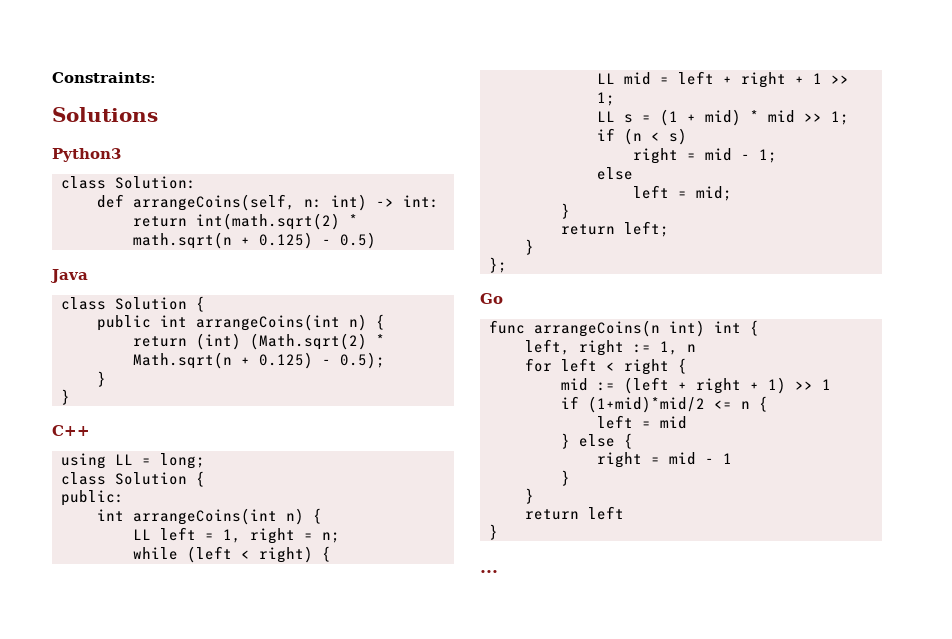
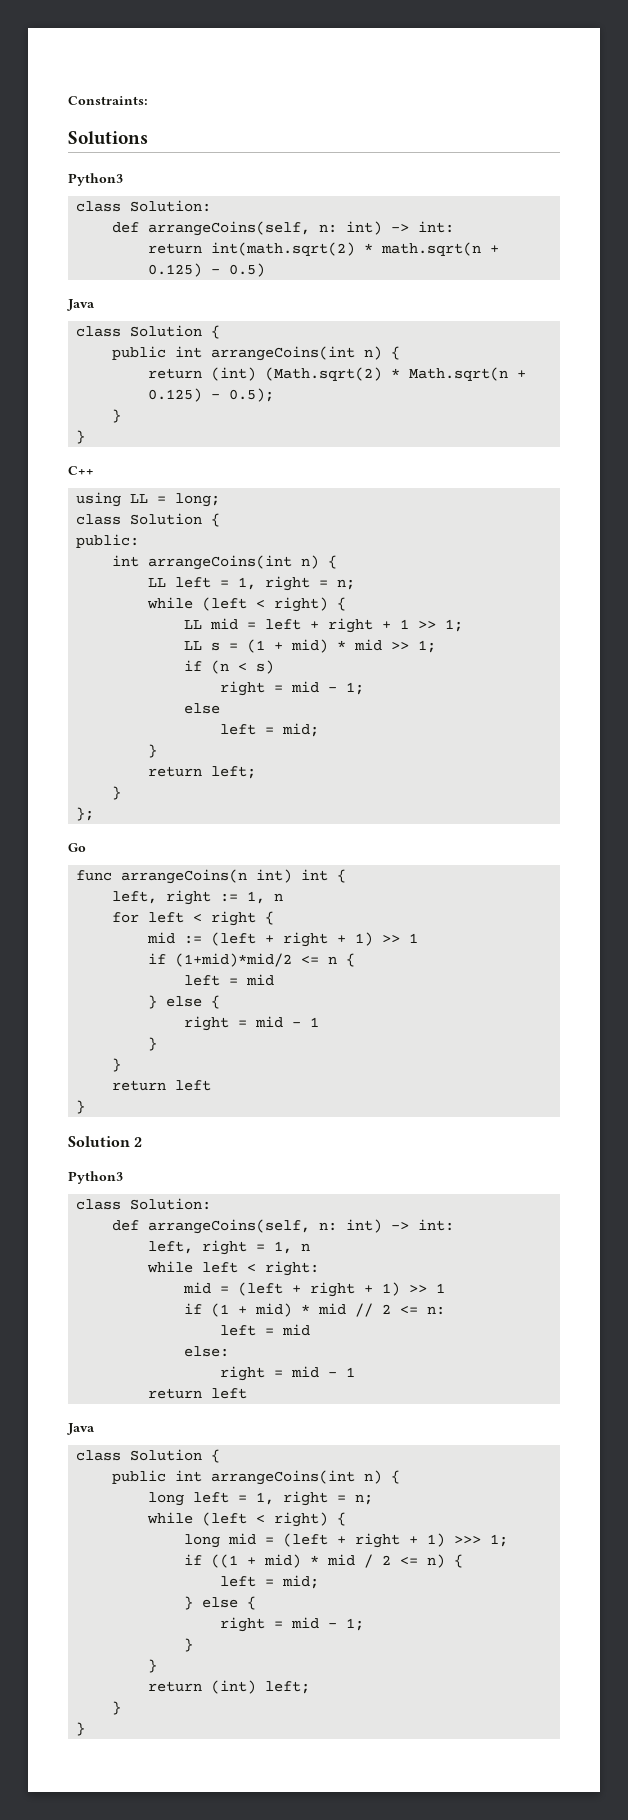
- ...
+ Solution 2
+ Python3
+ class Solution:
+ def arrangeCoins(self, n: int) -> int:
+ left, right = 1, n
+ while left < right:
+ mid = (left + right + 1) >> 1
+ if (1 + mid) * mid // 2 <= n:
+ left = mid
+ else:
+ right = mid - 1
+ return left
+ Java
+ class Solution {
+ public int arrangeCoins(int n) {
+ long left = 1, right = n;
+ while (left < right) {
+ long mid = (left + right + 1) >>> 1;
+ if ((1 + mid) * mid / 2 <= n) {
+ left = mid;
+ } else {
+ right = mid - 1;
+ }
+ }
+ return (int) left;
+ }
+ }

